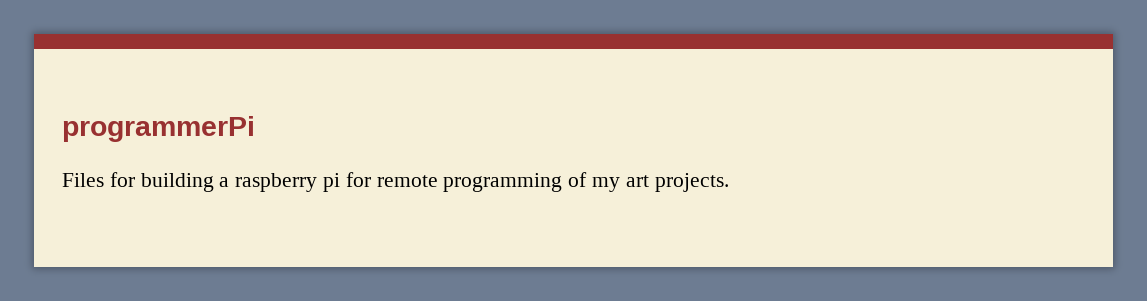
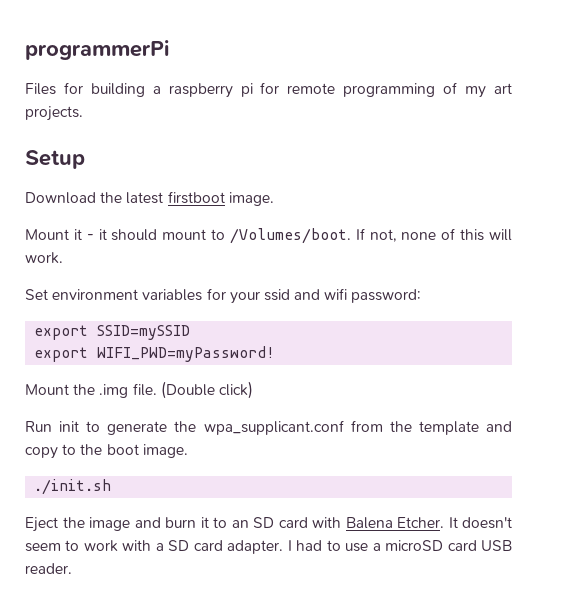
+ Setup
+ Download the latest firstboot image.
+ Mount it - it should mount to /Volumes/boot. If not, none of this will work.
+ Set environment variables for your ssid and wifi password:
+ export SSID=mySSID
+ export WIFI_PWD=myPassword!
+ Mount the .img file. (Double click)
+ Run init to generate the wpa_supplicant.conf from the template and copy to the boot image.
+ ./init.sh
+ Eject the image and burn it to an SD card with Balena Etcher. It doesn't seem to work with a SD card adapter. I had to use a microSD card USB reader.

